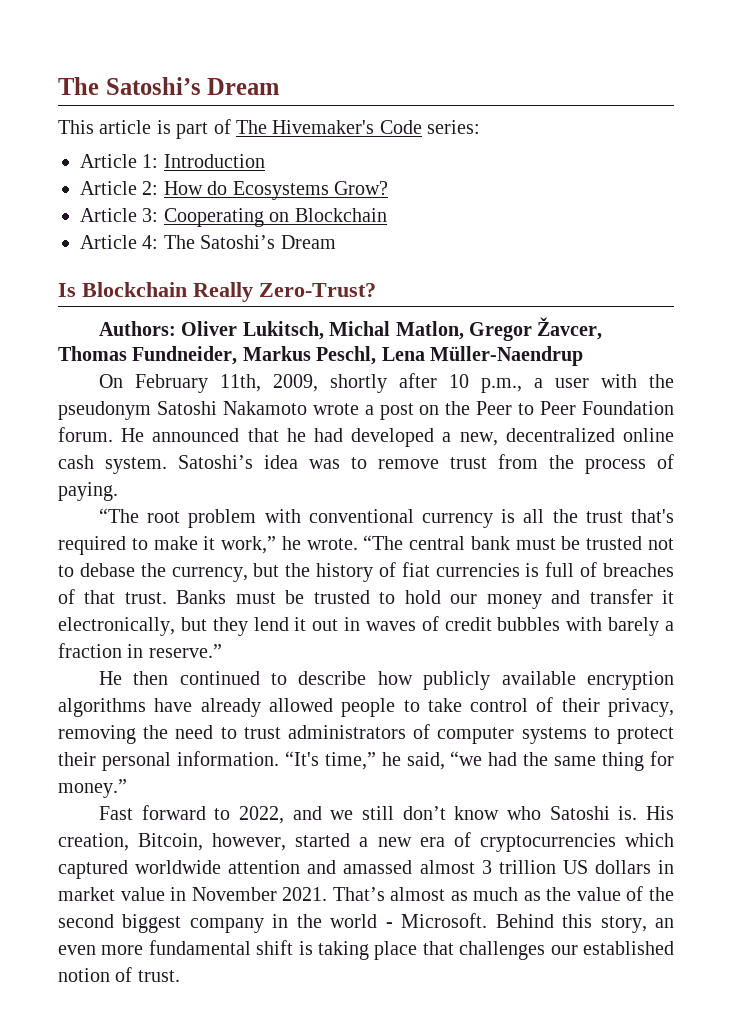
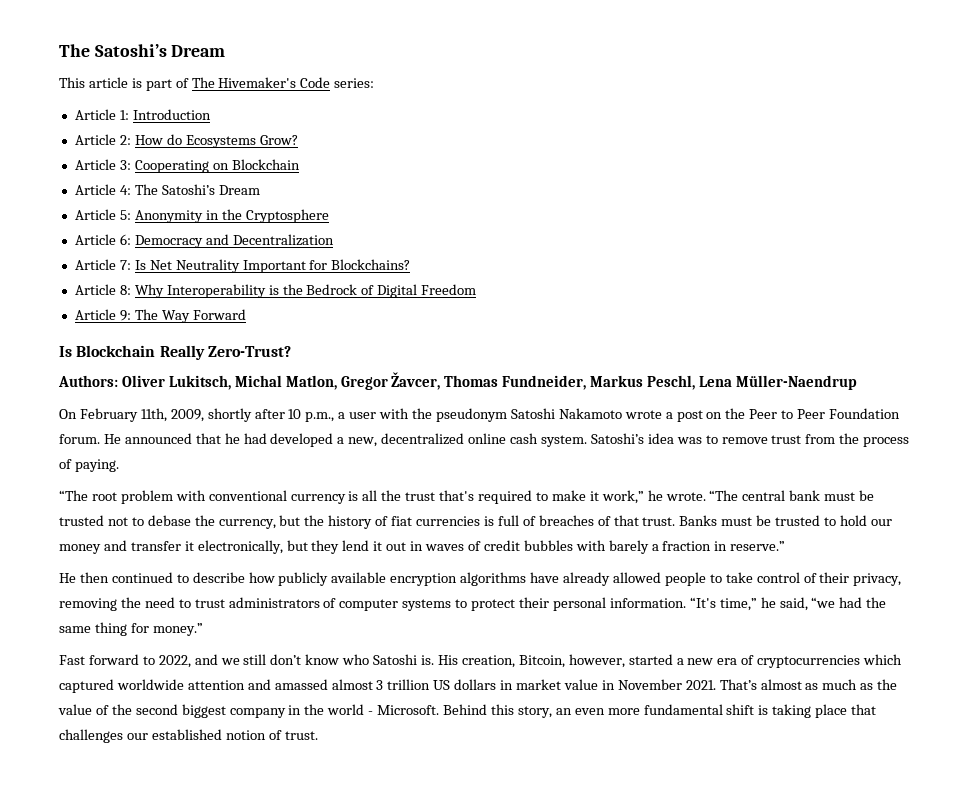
+ Article 5: Anonymity in the Cryptosphere
+ Article 6: Democracy and Decentralization
+ Article 7: Is Net Neutrality Important for Blockchains?
+ Article 8: Why Interoperability is the Bedrock of Digital Freedom
+ Article 9: The Way Forward

